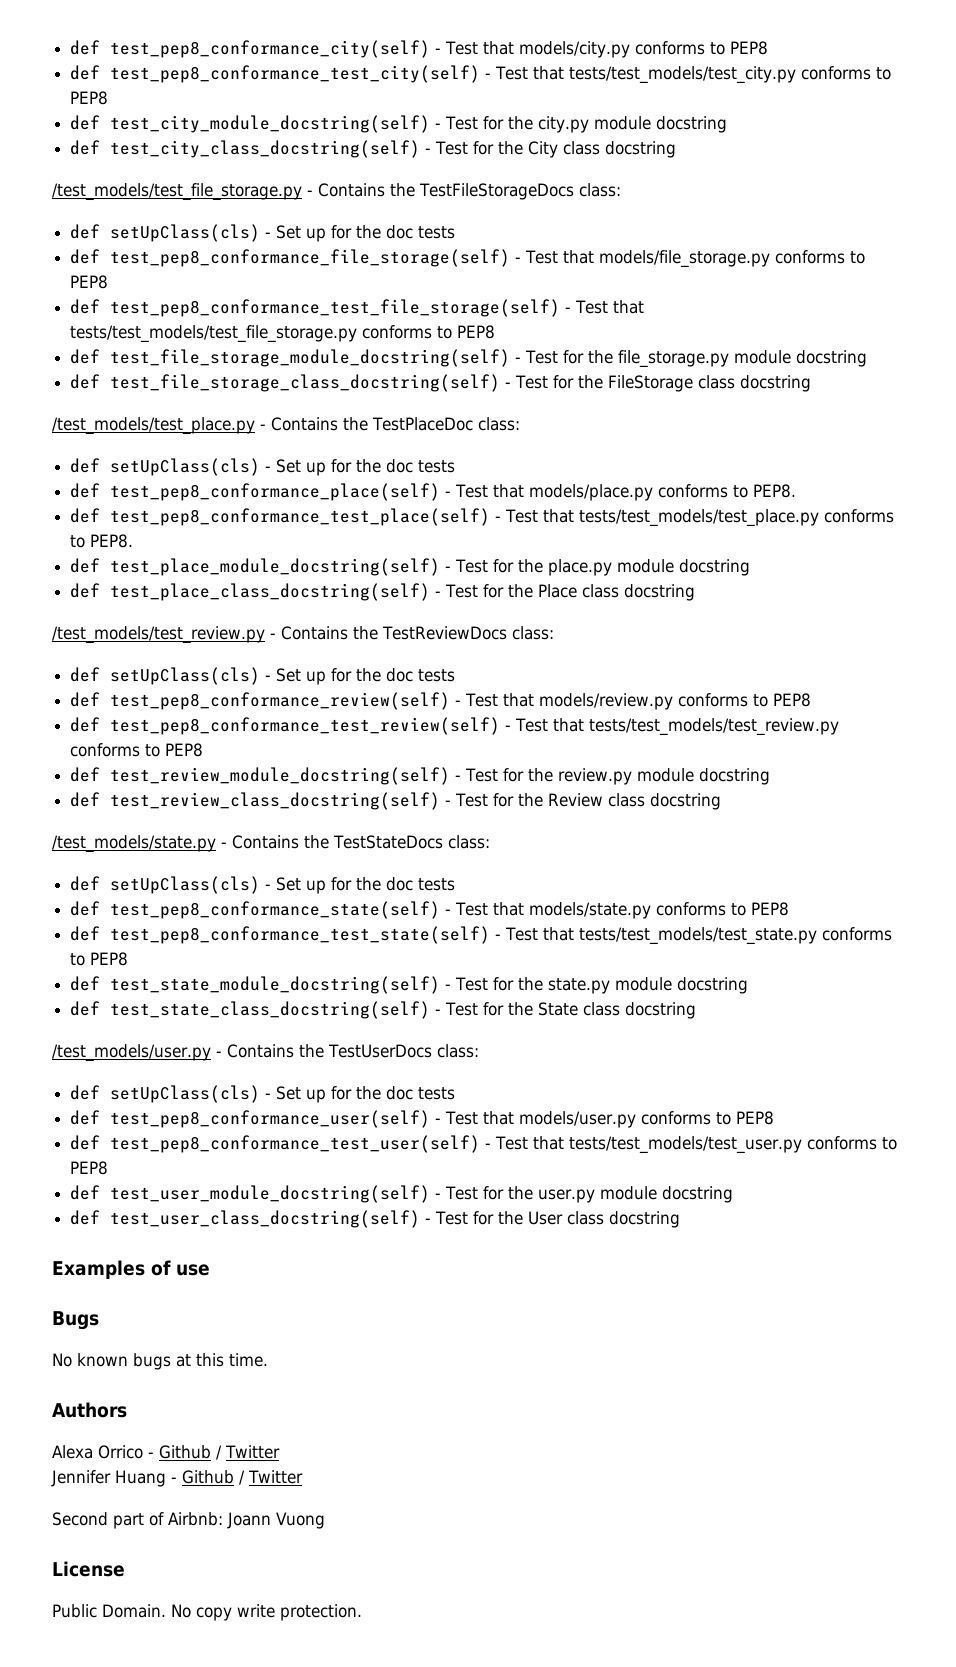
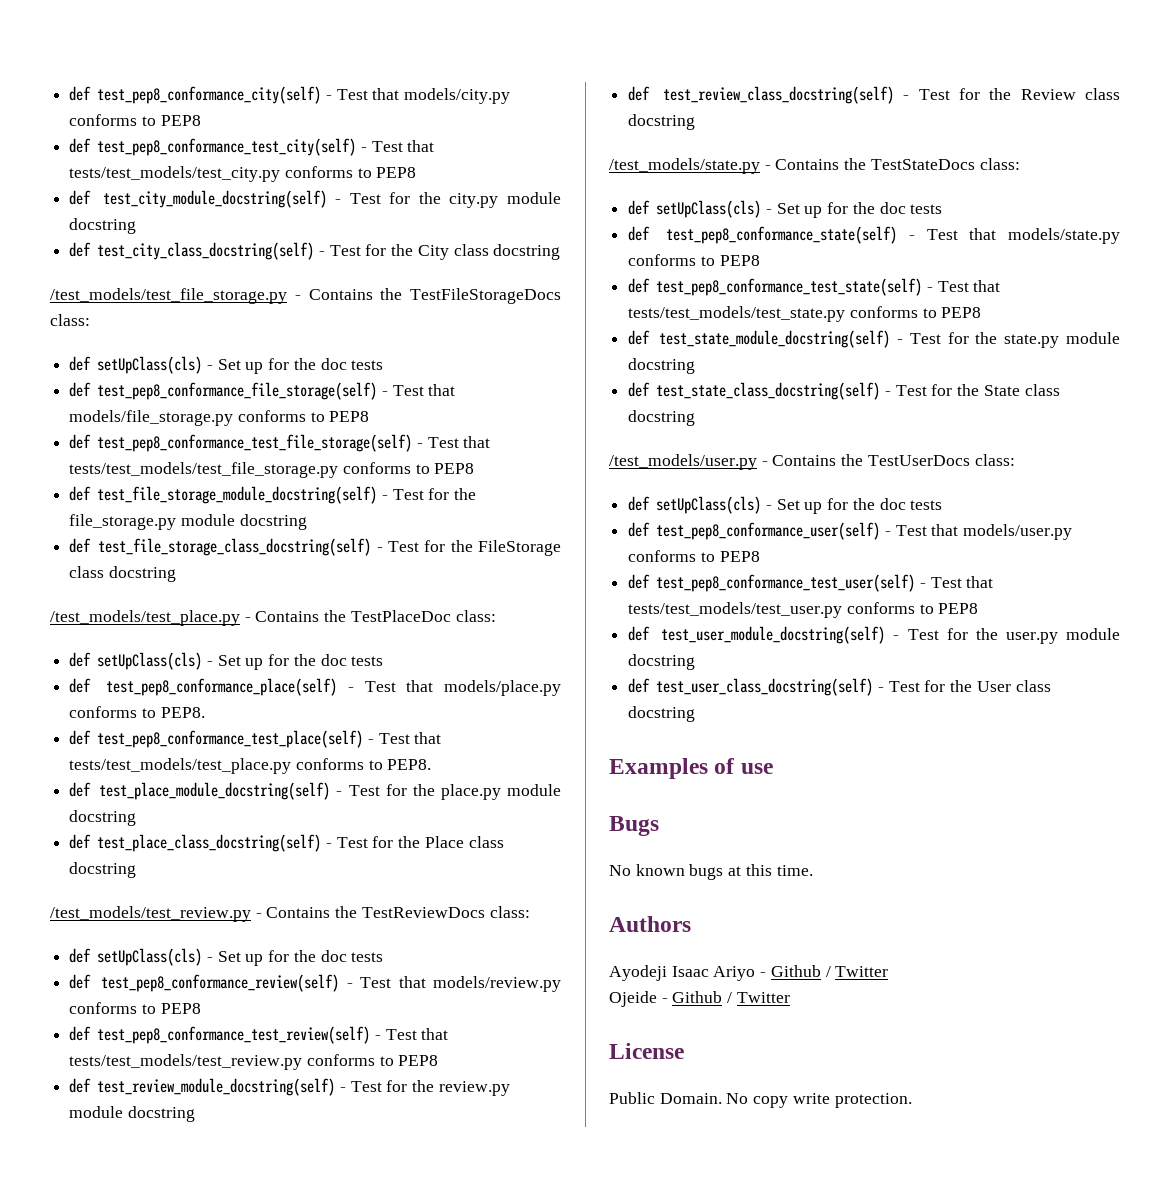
- Alexa Orrico - Github / Twitter
- Jennifer Huang - Github / Twitter
- Second part of Airbnb: Joann Vuong
+ Ayodeji Isaac Ariyo - Github / Twitter
+ Ojeide - Github / Twitter

